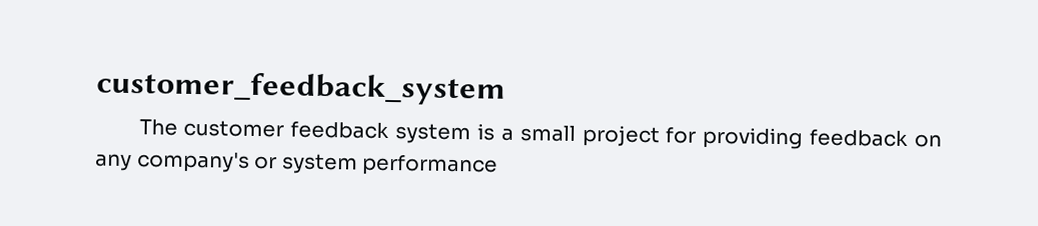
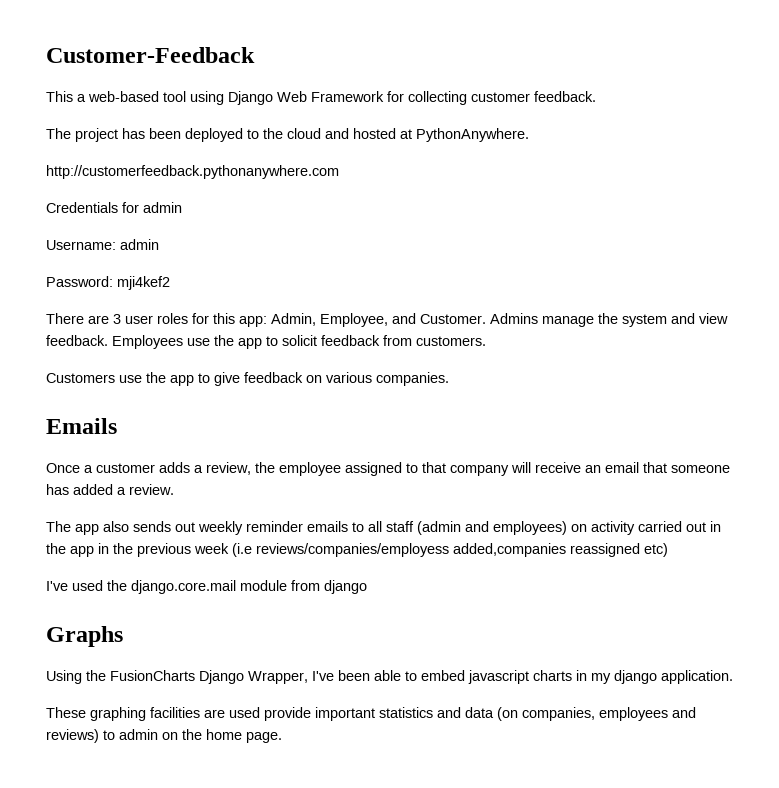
- customer_feedback_system
- The customer feedback system is a small project for providing feedback on any company's or system performance
+ Customer-Feedback
+ This a web-based tool using Django Web Framework for collecting customer feedback.
+ The project has been deployed to the cloud and hosted at PythonAnywhere.
+ http://customerfeedback.pythonanywhere.com
+ Credentials for admin
+ Username: admin
+ Password: mji4kef2
+ There are 3 user roles for this app: Admin, Employee, and Customer. Admins manage the system and view feedback. Employees use the app to solicit feedback from customers.
+ Customers use the app to give feedback on various companies.
+ Emails
+ Once a customer adds a review, the employee assigned to that company will receive an email that someone has added a review.
+ The app also sends out weekly reminder emails to all staff (admin and employees) on activity carried out in the app in the previous week (i.e reviews/companies/employess added,companies reassigned etc)
+ I've used the django.core.mail module from django
+ Graphs
+ Using the FusionCharts Django Wrapper, I've been able to embed javascript charts in my django application.
+ These graphing facilities are used provide important statistics and data (on companies, employees and reviews) to admin on the home page.

